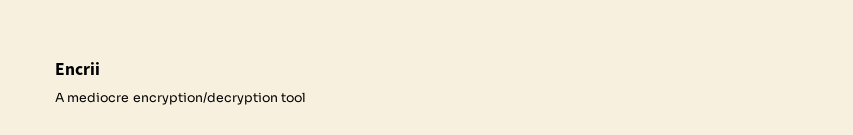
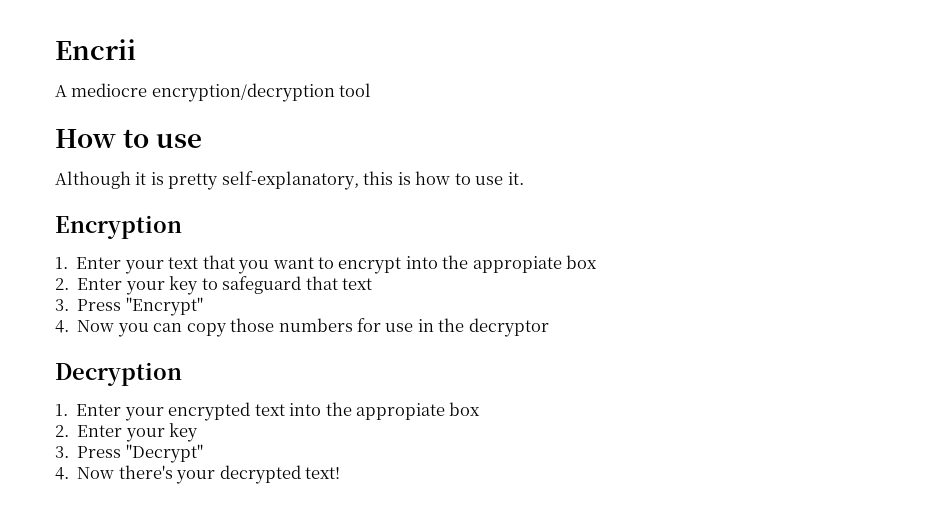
+ How to use
+ Although it is pretty self-explanatory, this is how to use it.
+ Encryption
+ 1. Enter your text that you want to encrypt into the appropiate box
+ 2. Enter your key to safeguard that text
+ 3. Press "Encrypt"
+ 4. Now you can copy those numbers for use in the decryptor
+ Decryption
+ 1. Enter your encrypted text into the appropiate box
+ 2. Enter your key
+ 3. Press "Decrypt"
+ 4. Now there's your decrypted text!

